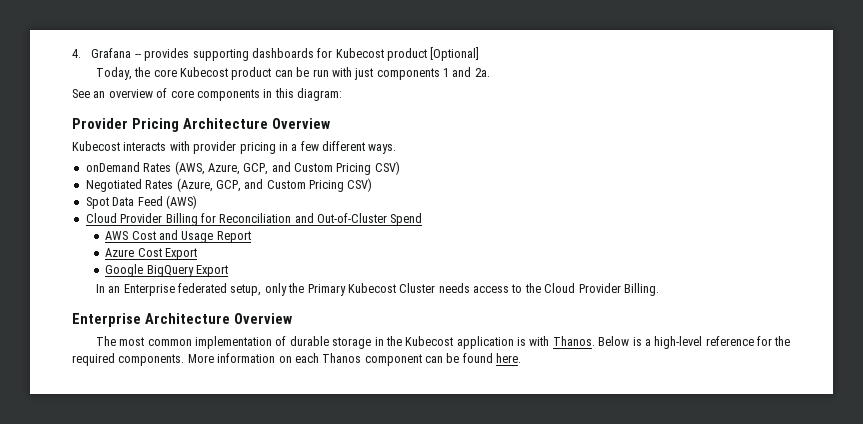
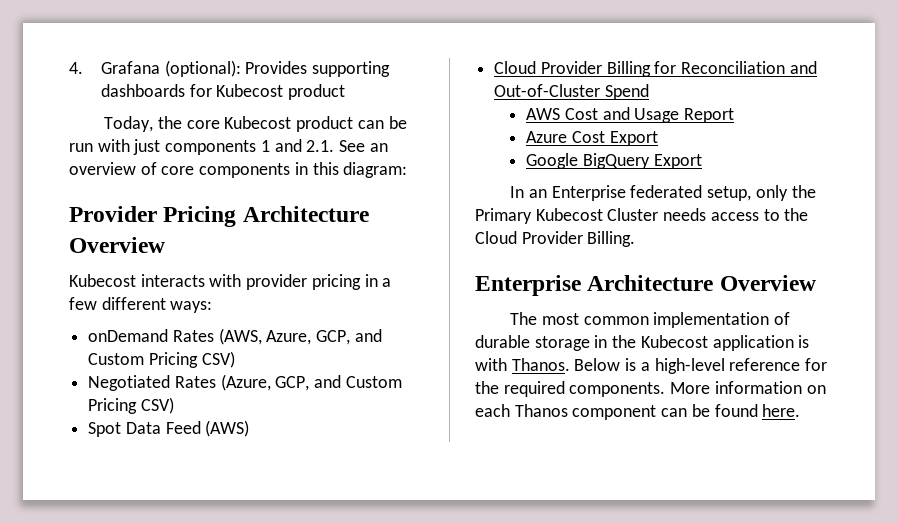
- 4. Grafana -- provides supporting dashboards for Kubecost product [Optional]
+ 4. Grafana (optional): Provides supporting dashboards for Kubecost product
- Today, the core Kubecost product can be run with just components 1 and 2a.
- See an overview of core components in this diagram:
+ Today, the core Kubecost product can be run with just components 1 and 2.1. See an overview of core components in this diagram:
- Kubecost interacts with provider pricing in a few different ways.
+ Kubecost interacts with provider pricing in a few different ways:

